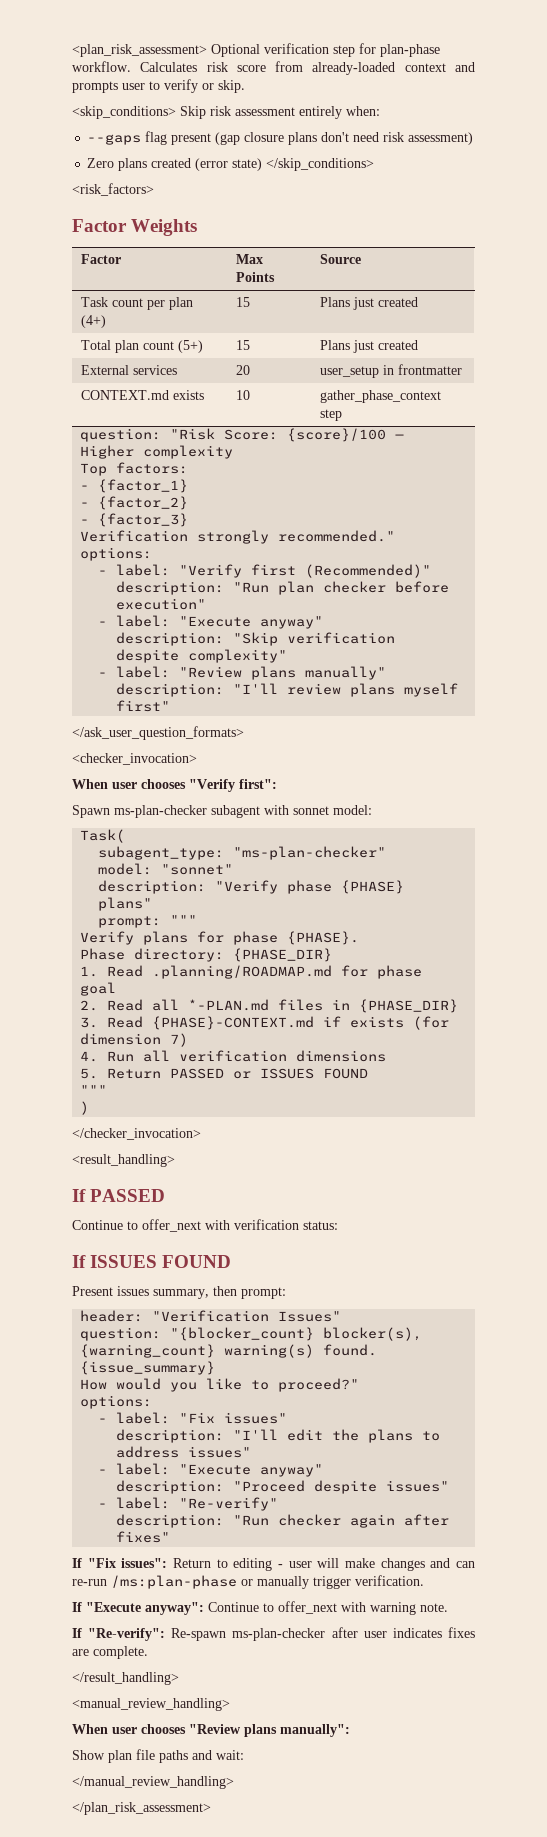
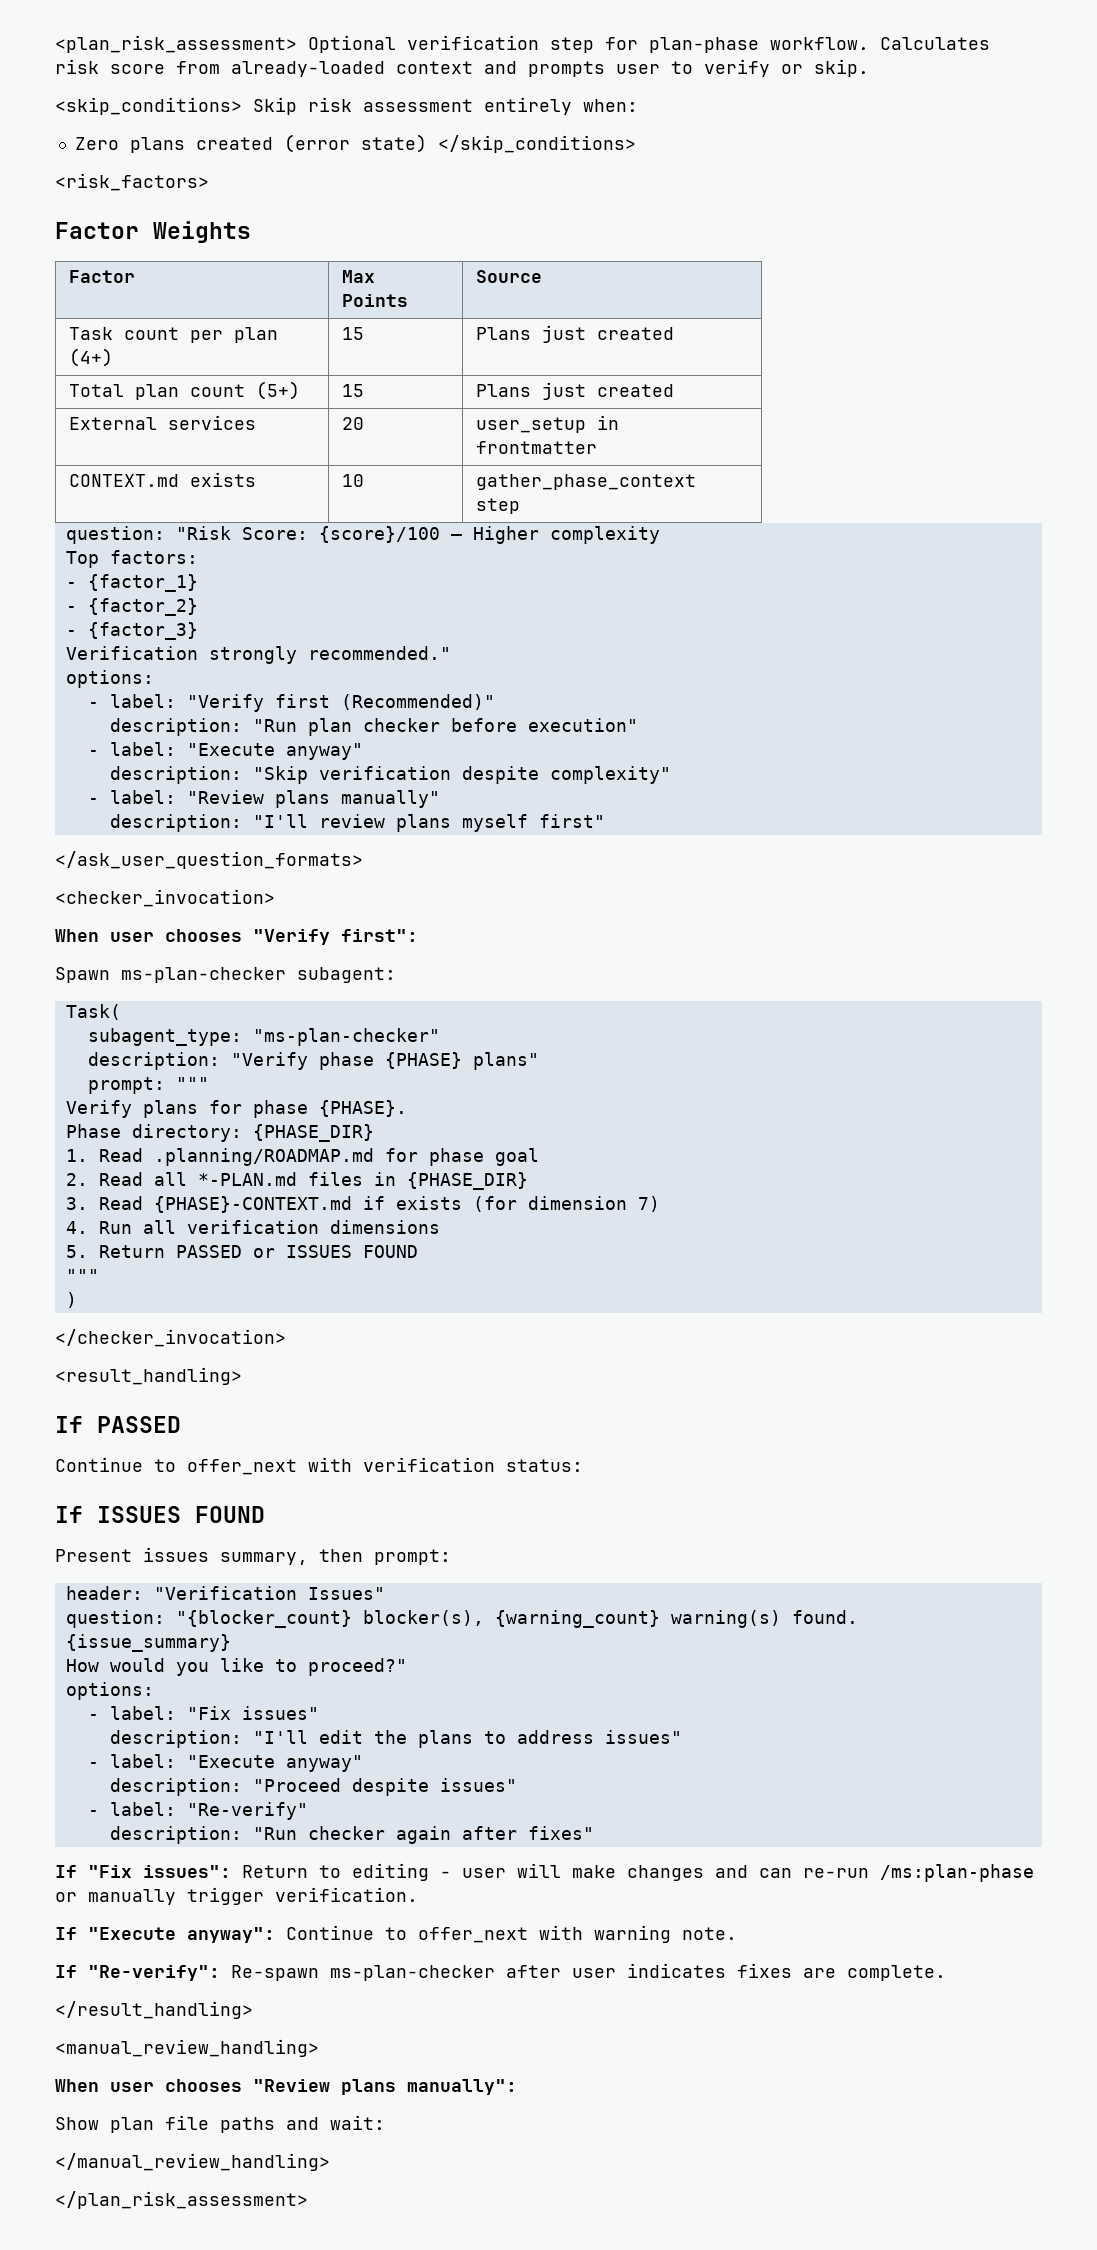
- --gaps flag present (gap closure plans don't need risk assessment)
- Spawn ms-plan-checker subagent with sonnet model:
+ Spawn ms-plan-checker subagent:
- model: "sonnet"

